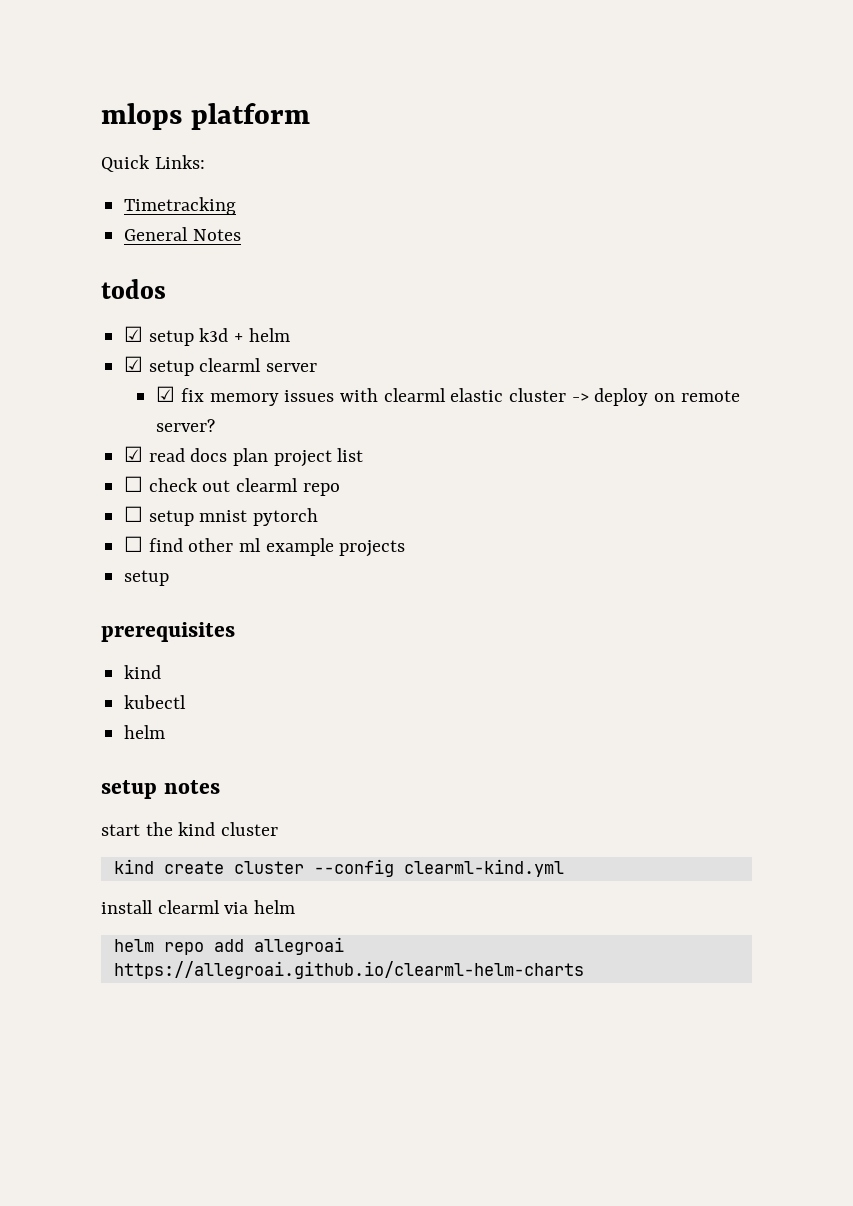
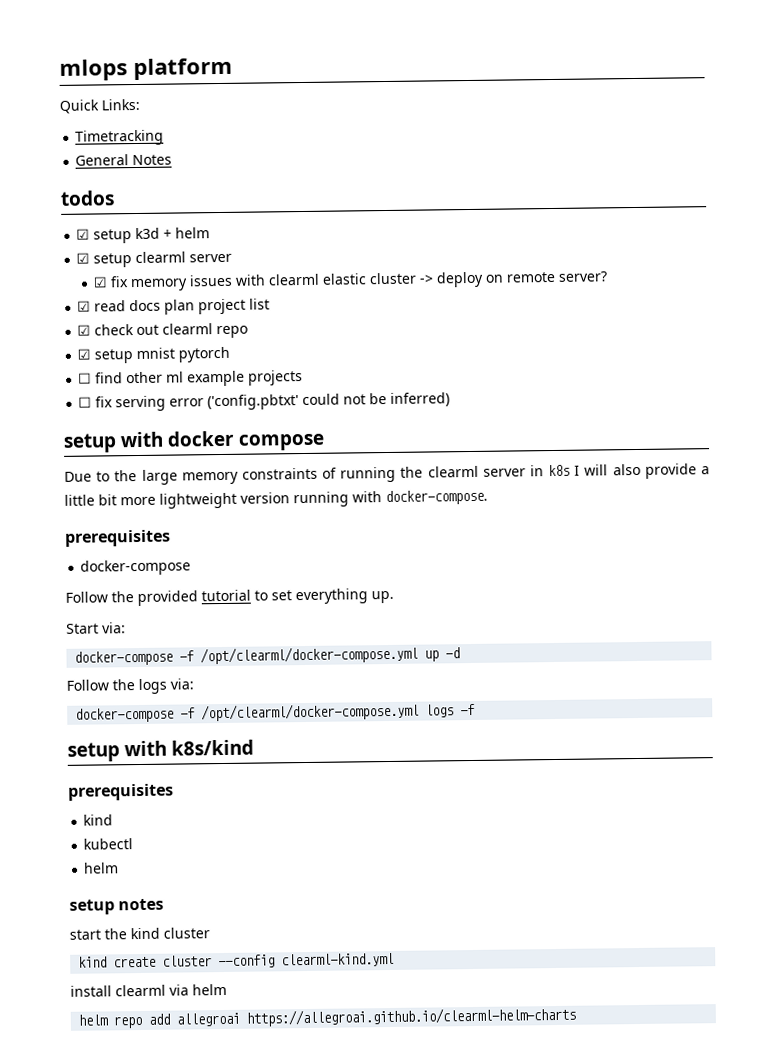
- ☐ check out clearml repo
+ ☑ check out clearml repo
- ☐ setup mnist pytorch
+ ☑ setup mnist pytorch
  ☐ find other ml example projects
- setup
+ ☐ fix serving error ('config.pbtxt' could not be inferred)
+ setup with docker compose
+ Due to the large memory constraints of running the clearml server in k8s I will also provide a little bit more lightweight version running with docker-compose.
+ prerequisites
+ docker-compose
+ Follow the provided tutorial to set everything up.
+ Start via:
+ docker-compose -f /opt/clearml/docker-compose.yml up -d
+ Follow the logs via:
+ docker-compose -f /opt/clearml/docker-compose.yml logs -f
+ setup with k8s/kind

